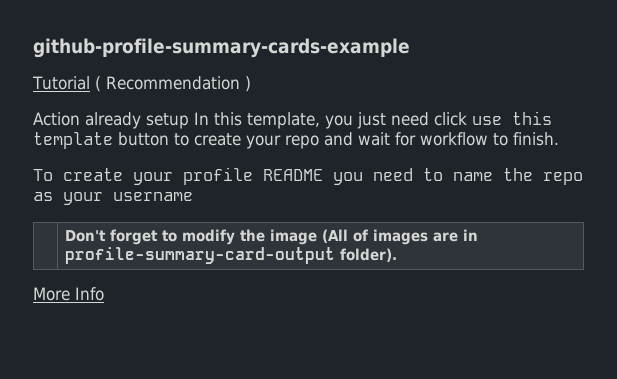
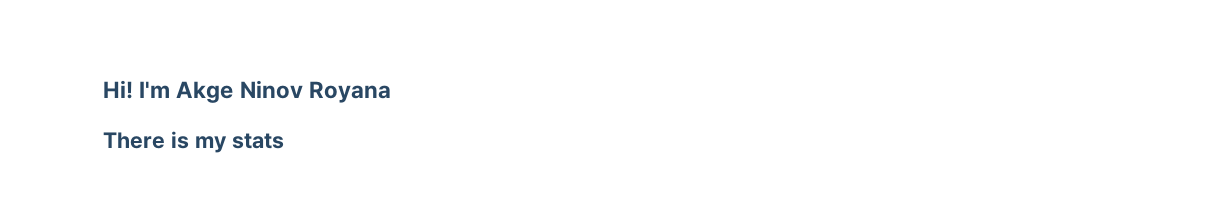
- github-profile-summary-cards-example
- Tutorial ( Recommendation )
- Action already setup In this template, you just need click use this template button to create your repo and wait for workflow to finish.
- To create your profile README you need to name the repo as your username
- | Don't forget to modify the image (All of images are in profile-summary-card-output folder).
- More Info
+ Hi! I'm Akge Ninov Royana
+ There is my stats

